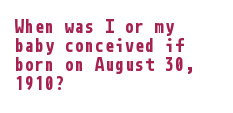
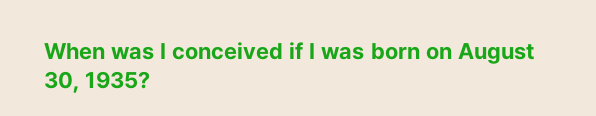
- When was I or my baby conceived if born on August 30, 1910?
+ When was I conceived if I was born on August 30, 1935?

